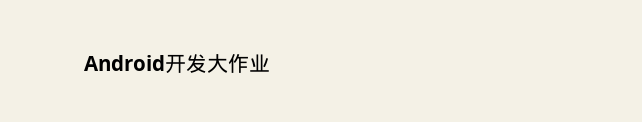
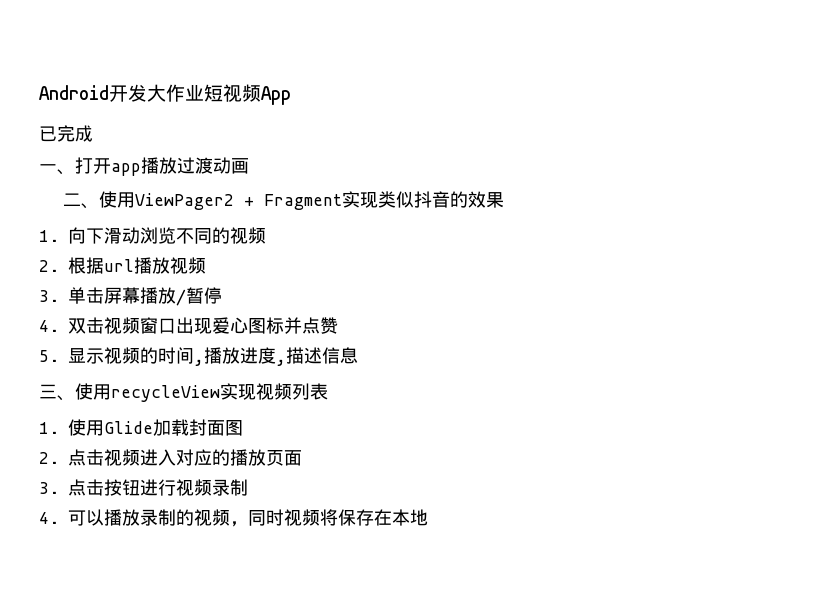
- Android开发大作业
+ Android开发大作业短视频App
+ 已完成
+ 一、打开app播放过渡动画
+ 二、使用ViewPager2 + Fragment实现类似抖音的效果
+ 1.向下滑动浏览不同的视频
+ 2.根据url播放视频
+ 3.单击屏幕播放/暂停
+ 4.双击视频窗口出现爱心图标并点赞
+ 5.显示视频的时间,播放进度,描述信息
+ 三、使用recycleView实现视频列表
+ 1.使用Glide加载封面图
+ 2.点击视频进入对应的播放页面
+ 3.点击按钮进行视频录制
+ 4.可以播放录制的视频，同时视频将保存在本地

